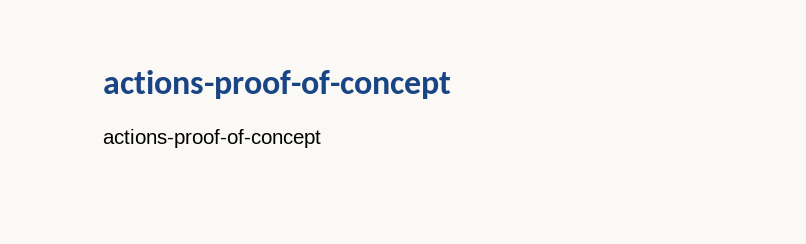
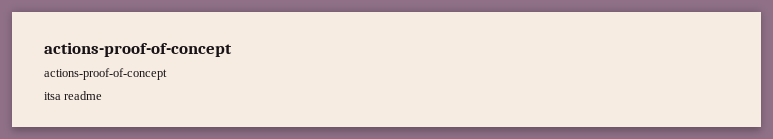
+ itsa readme

